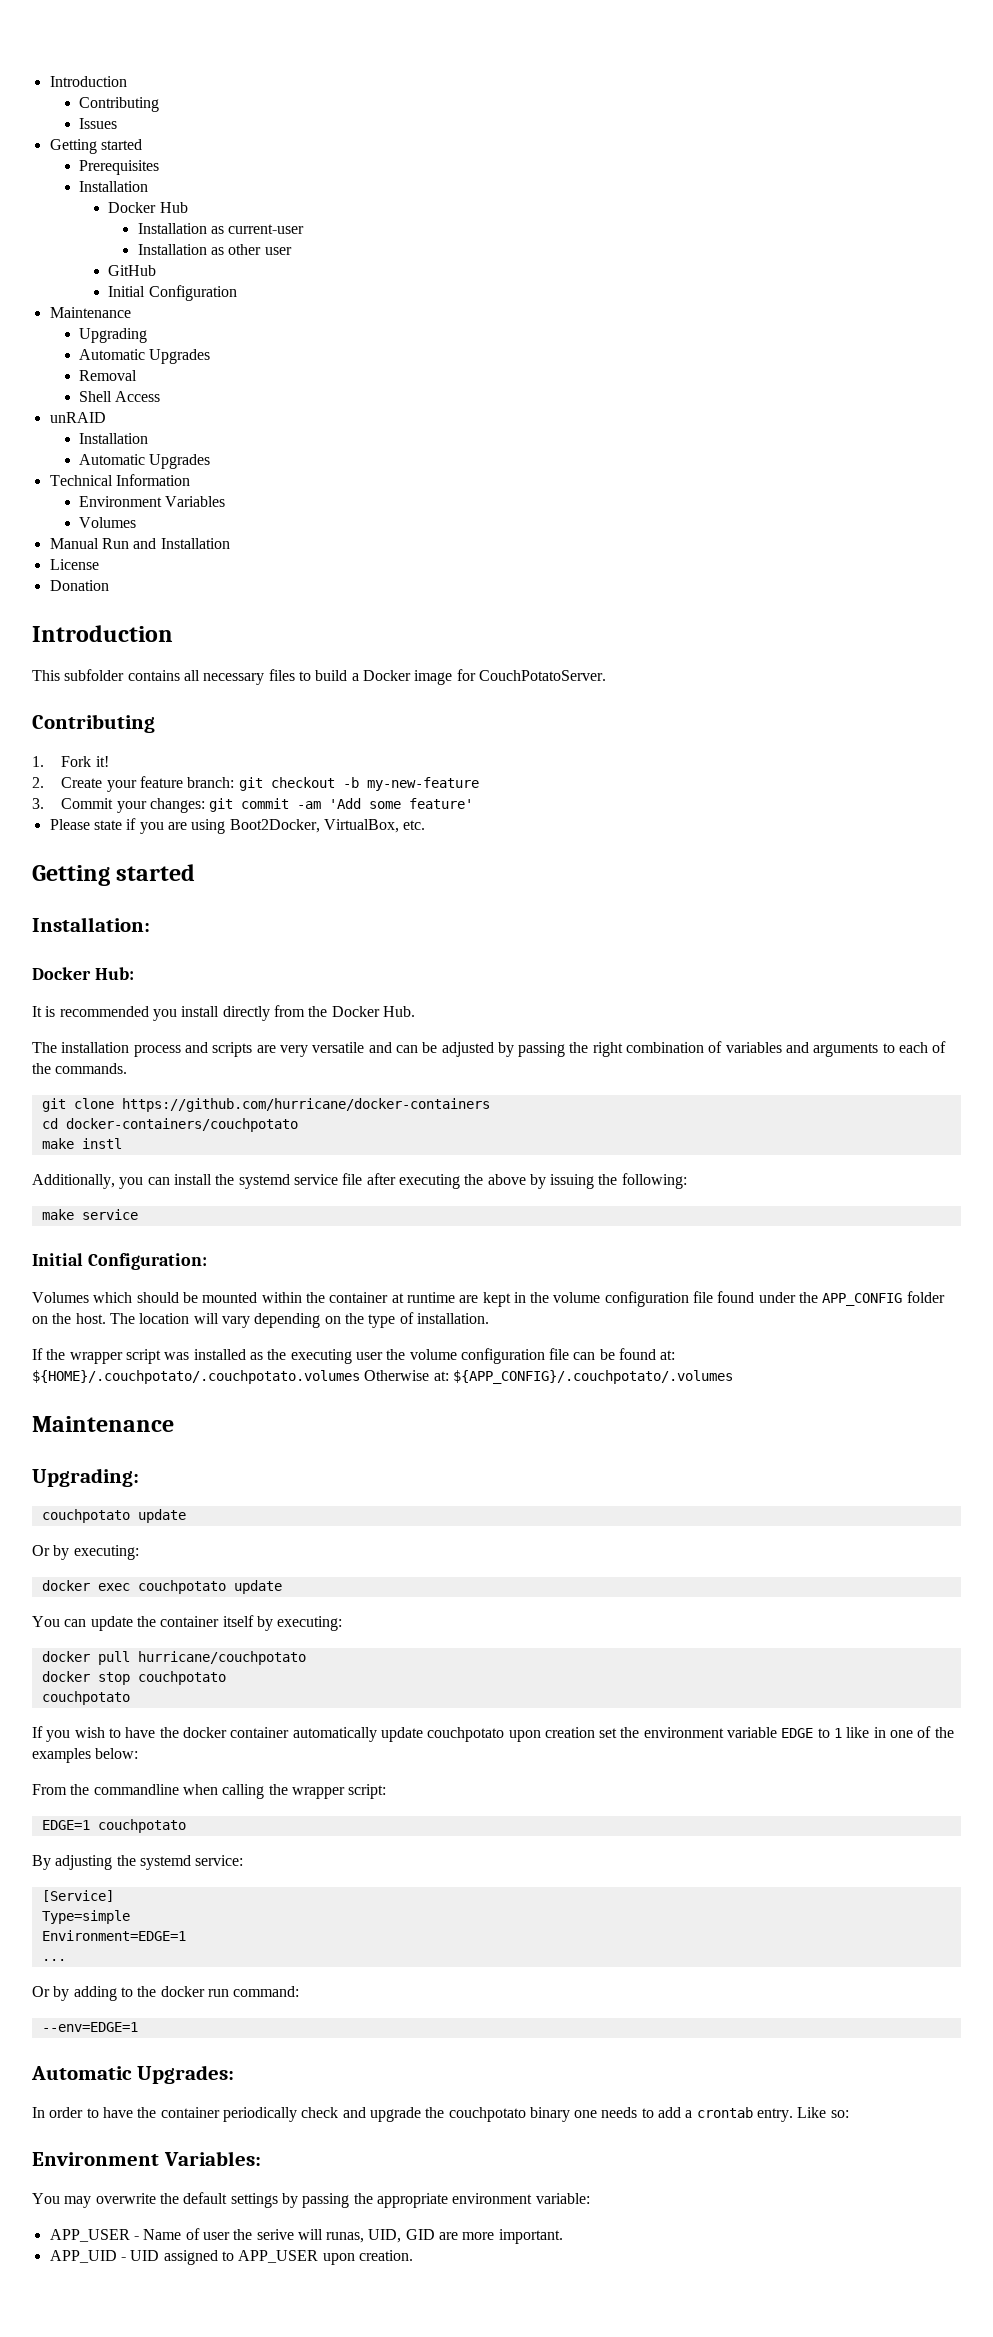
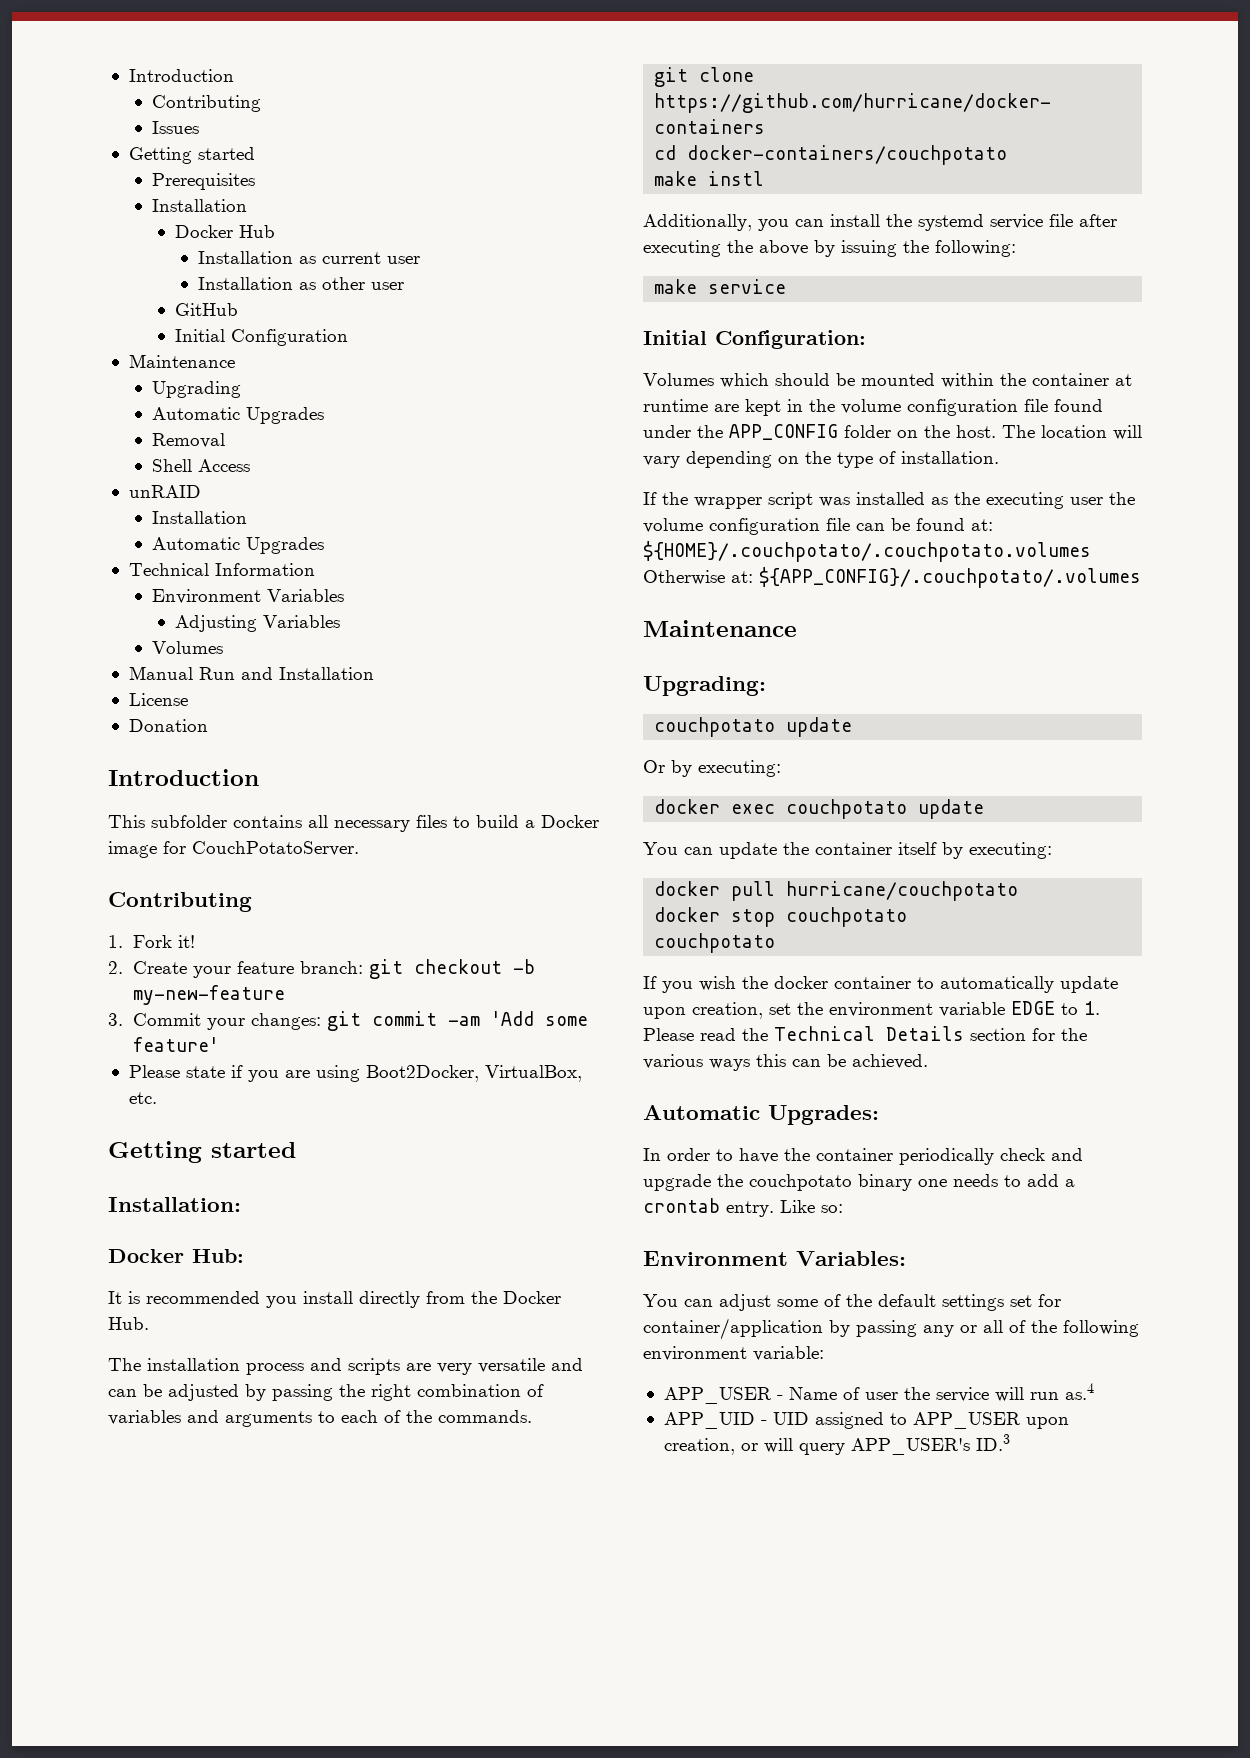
- Installation as current-user
+ Installation as current user
+ Adjusting Variables
- If you wish to have the docker container automatically update couchpotato upon creation set the environment variable EDGE to 1 like in one of the examples below:
- From the commandline when calling the wrapper script:
- EDGE=1 couchpotato
- By adjusting the systemd service:
- [Service]
- Type=simple
- Environment=EDGE=1
- ...
- Or by adding to the docker run command:
- --env=EDGE=1
+ If you wish the docker container to automatically update upon creation, set the environment variable EDGE to 1. Please read the Technical Details section for the various ways this can be achieved.
- You may overwrite the default settings by passing the appropriate environment variable:
+ You can adjust some of the default settings set for container/application by passing any or all of the following environment variable:
- APP_USER - Name of user the serive will runas, UID, GID are more important.
+ APP_USER - Name of user the service will run as.4
- APP_UID - UID assigned to APP_USER upon creation.
+ APP_UID - UID assigned to APP_USER upon creation, or will query APP_USER's ID.3

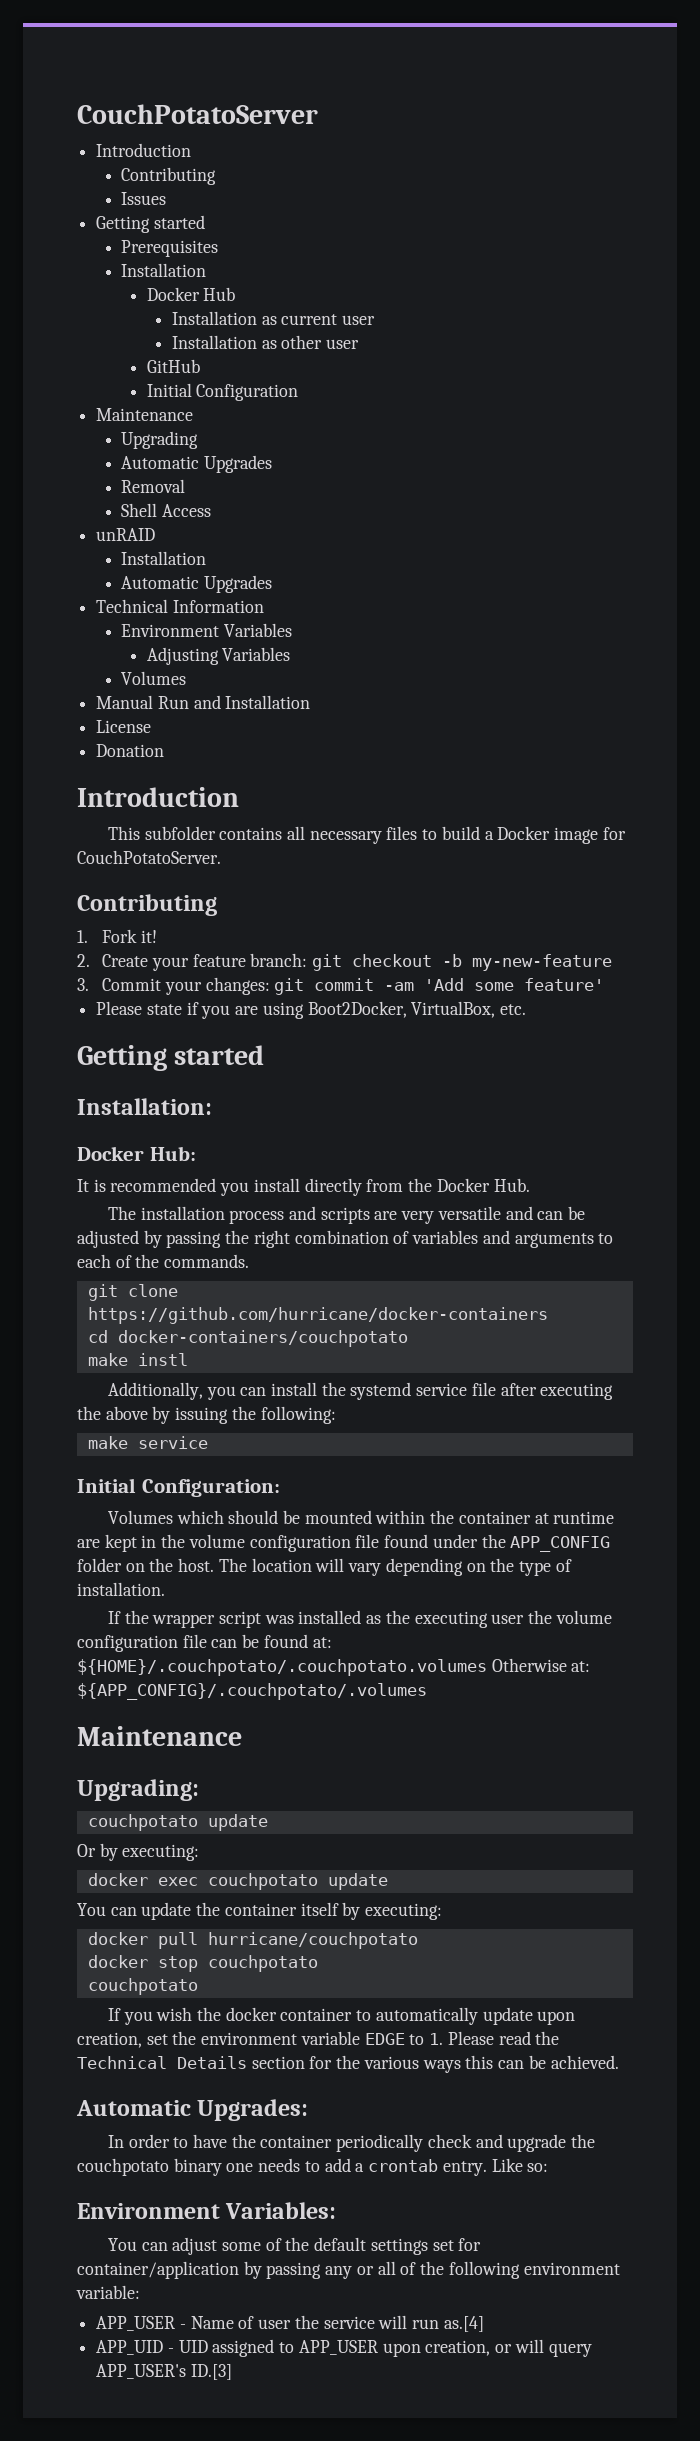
+ CouchPotatoServer
- APP_USER - Name of user the service will run as.4
+ APP_USER - Name of user the service will run as.[4]
- APP_UID - UID assigned to APP_USER upon creation, or will query APP_USER's ID.3
+ APP_UID - UID assigned to APP_USER upon creation, or will query APP_USER's ID.[3]

